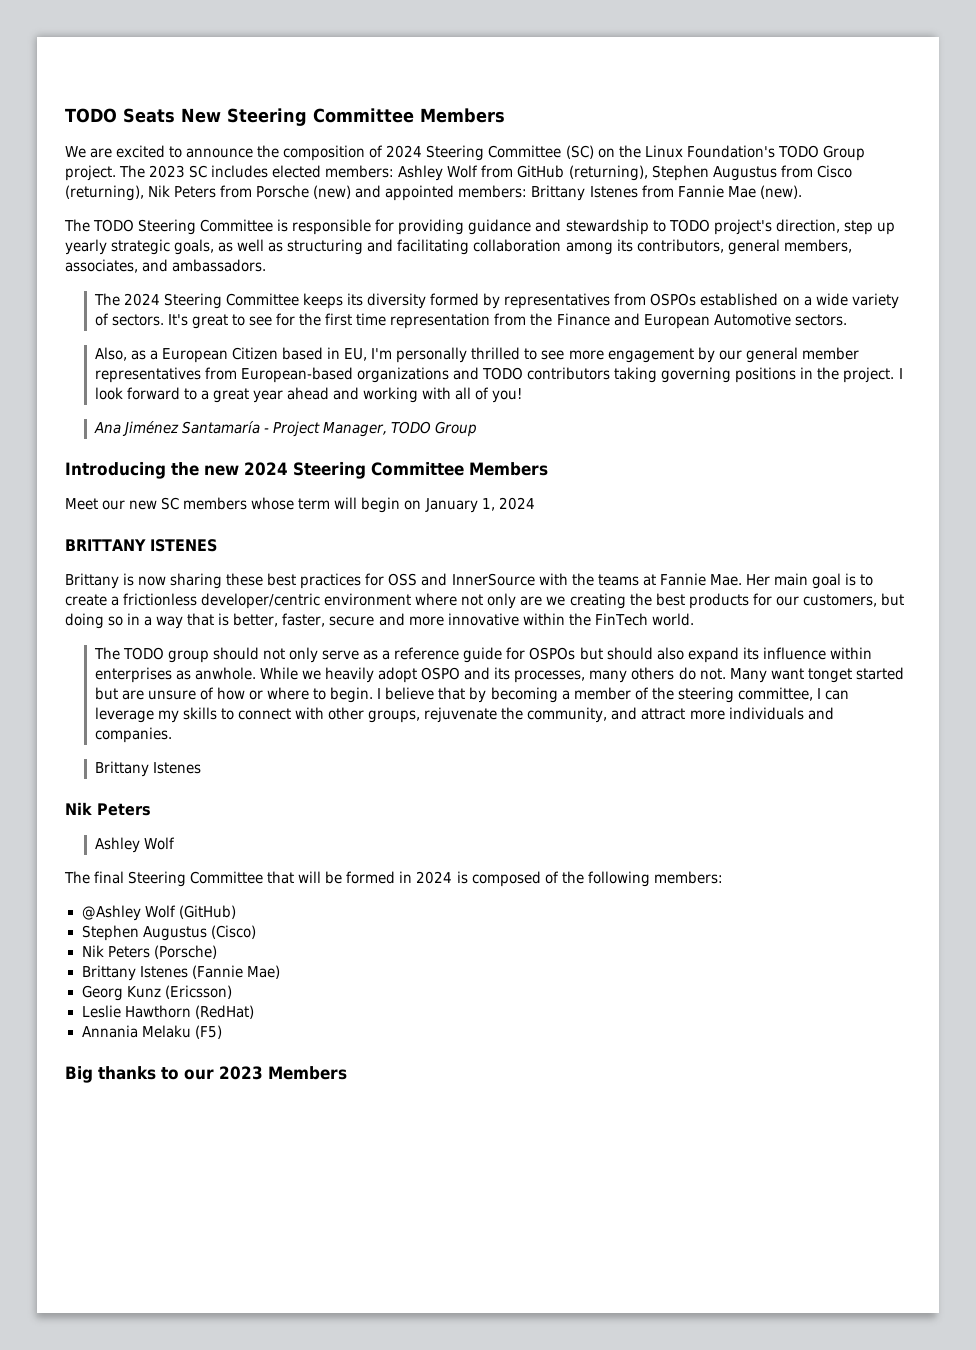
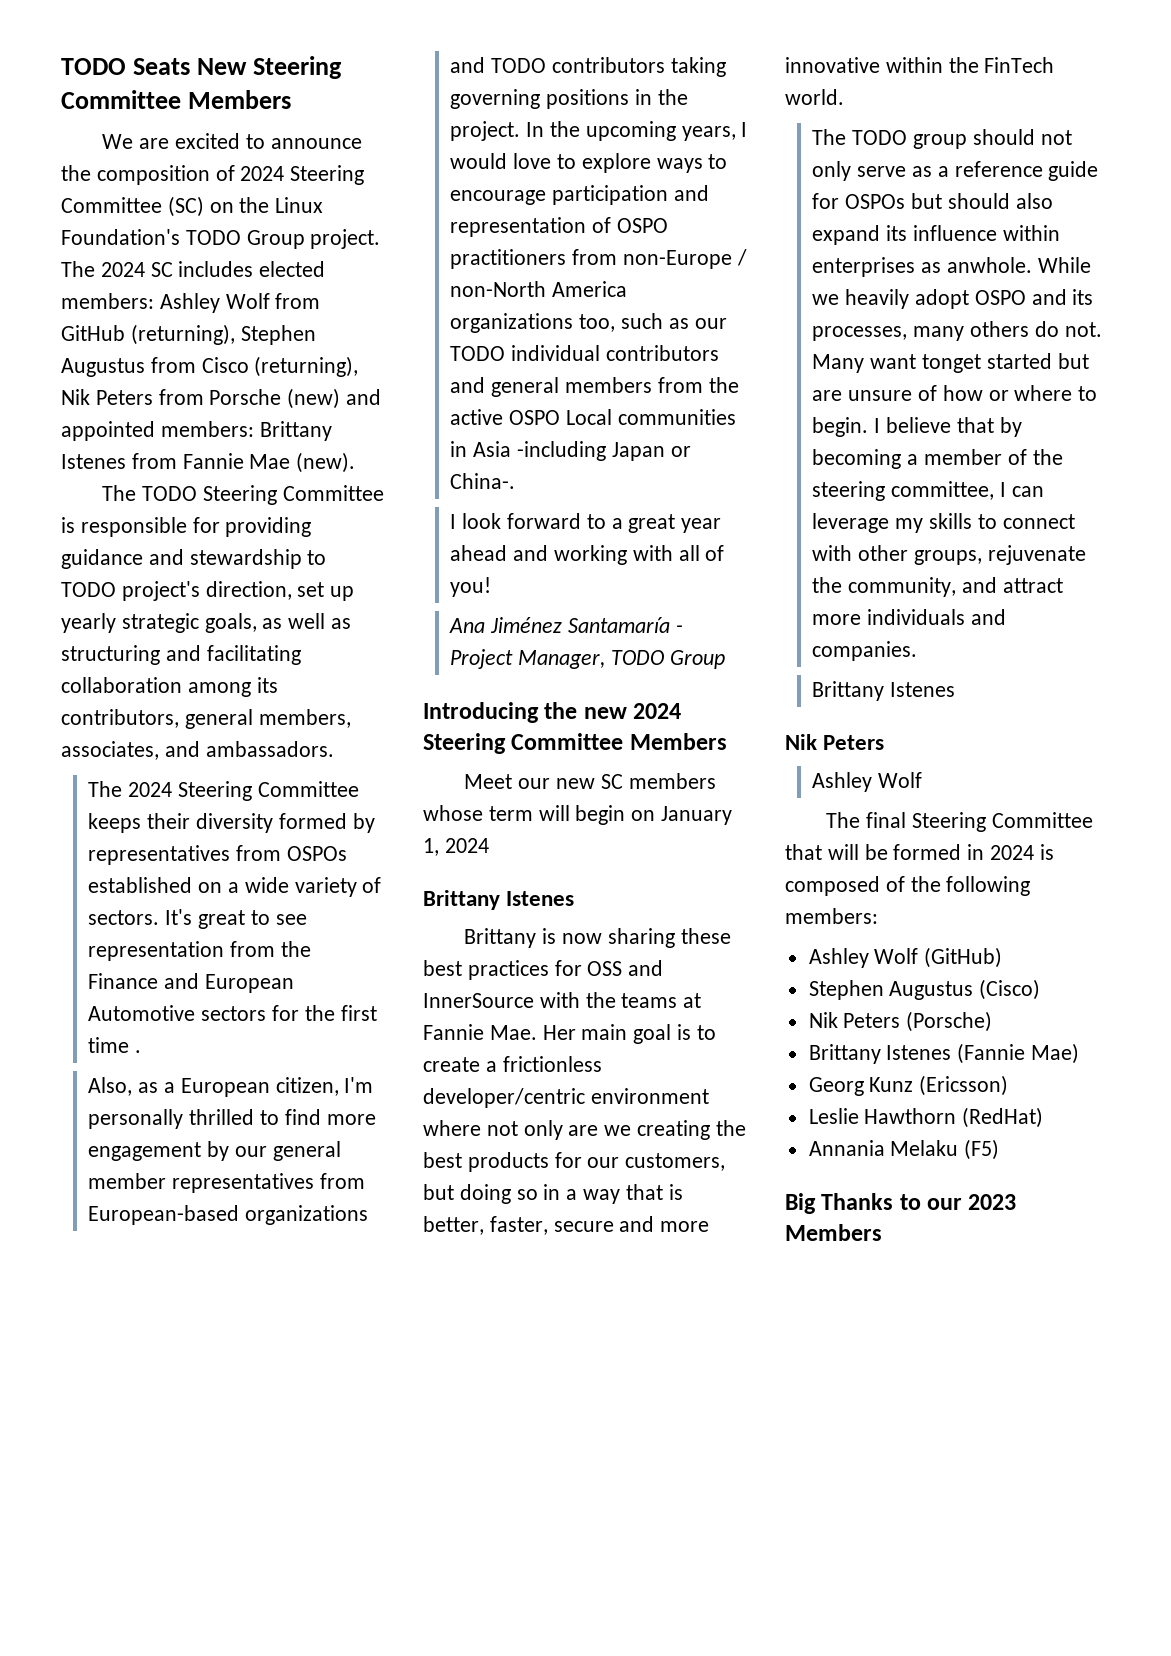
- The 2023 SC includes elected members: Ashley Wolf from GitHub (returning), Stephen Augustus from Cisco (returning), Nik Peters from Porsche (new) and appointed members: Brittany Istenes from Fannie Mae (new).
+ The 2024 SC includes elected members: Ashley Wolf from GitHub (returning), Stephen Augustus from Cisco (returning), Nik Peters from Porsche (new) and appointed members: Brittany Istenes from Fannie Mae (new).
- The TODO Steering Committee is responsible for providing guidance and stewardship to TODO project's direction, step up yearly strategic goals, as well as structuring and facilitating collaboration among its contributors, general members, associates, and ambassadors.
+ The TODO Steering Committee is responsible for providing guidance and stewardship to TODO project's direction, set up yearly strategic goals, as well as structuring and facilitating collaboration among its contributors, general members, associates, and ambassadors.
- The 2024 Steering Committee keeps its diversity formed by representatives from OSPOs established on a wide variety of sectors.
+ The 2024 Steering Committee keeps their diversity formed by representatives from OSPOs established on a wide variety of sectors.
- It's great to see for the first time representation from the Finance and European Automotive sectors.
+ It's great to see representation from the Finance and European Automotive sectors for the first time .
- Also, as a European Citizen based in EU, I'm personally thrilled to see more engagement by our general member representatives from European-based organizations and TODO contributors taking governing positions in the project. I look forward to a great year ahead and working with all of you!
+ Also, as a European citizen, I'm personally thrilled to find more engagement by our general member representatives from European-based organizations and TODO contributors taking governing positions in the project. In the upcoming years, I would love to explore ways to encourage participation and representation of OSPO practitioners from non-Europe / non-North America organizations too, such as our TODO individual contributors and general members from the active OSPO Local communities in Asia -including Japan or China-.
+ I look forward to a great year ahead and working with all of you!
  Meet our new SC members whose term will begin on January 1, 2024
- BRITTANY ISTENES
+ Brittany Istenes
- @Ashley Wolf (GitHub)
+ Ashley Wolf (GitHub)
- Big thanks to our 2023 Members
+ Big Thanks to our 2023 Members

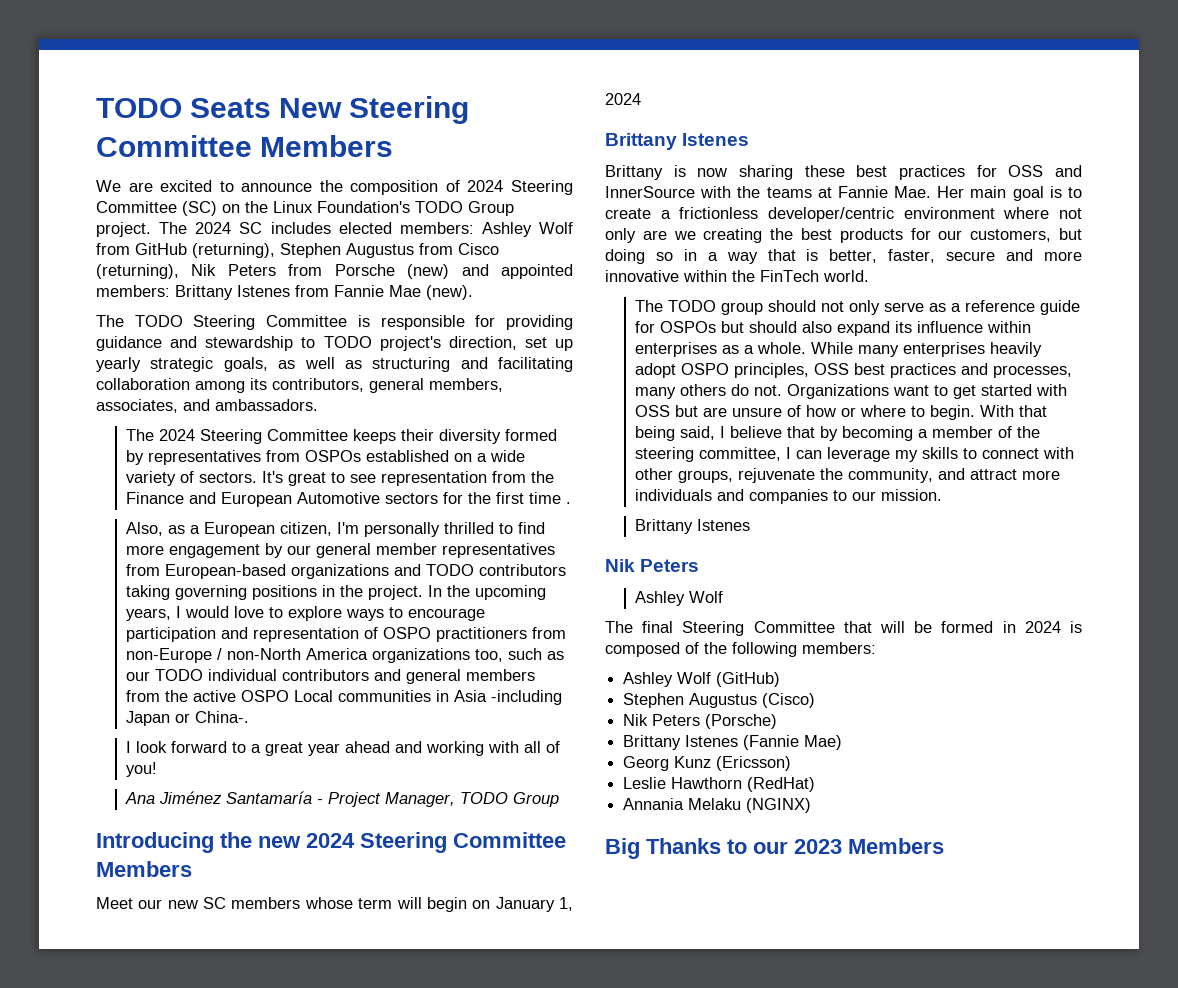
- The TODO group should not only serve as a reference guide for OSPOs but should also expand its influence within enterprises as anwhole. While we heavily adopt OSPO and its processes, many others do not.
+ The TODO group should not only serve as a reference guide for OSPOs but should also expand its influence within enterprises as a whole. While many enterprises heavily adopt OSPO principles, OSS best practices and processes, many others do not.
- Many want tonget started but are unsure of how or where to begin.
+ Organizations want to get started with OSS but are unsure of how or where to begin.
- I believe that by becoming a member of the steering committee, I can leverage my skills to connect with other groups, rejuvenate the community, and attract more individuals and companies.
+ With that being said, I believe that by becoming a member of the steering committee, I can leverage my skills to connect with other groups, rejuvenate the community, and attract more individuals and companies to our mission.
- Annania Melaku (F5)
+ Annania Melaku (NGINX)

